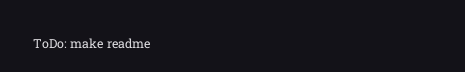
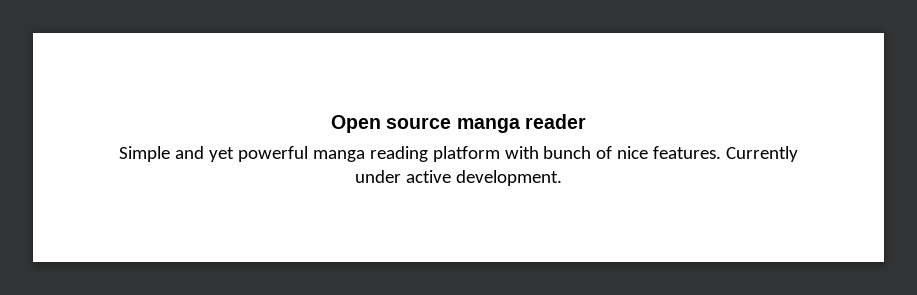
- ToDo: make readme
+ Open source manga reader
+ Simple and yet powerful manga reading platform with bunch of nice features. Currently under active development.

